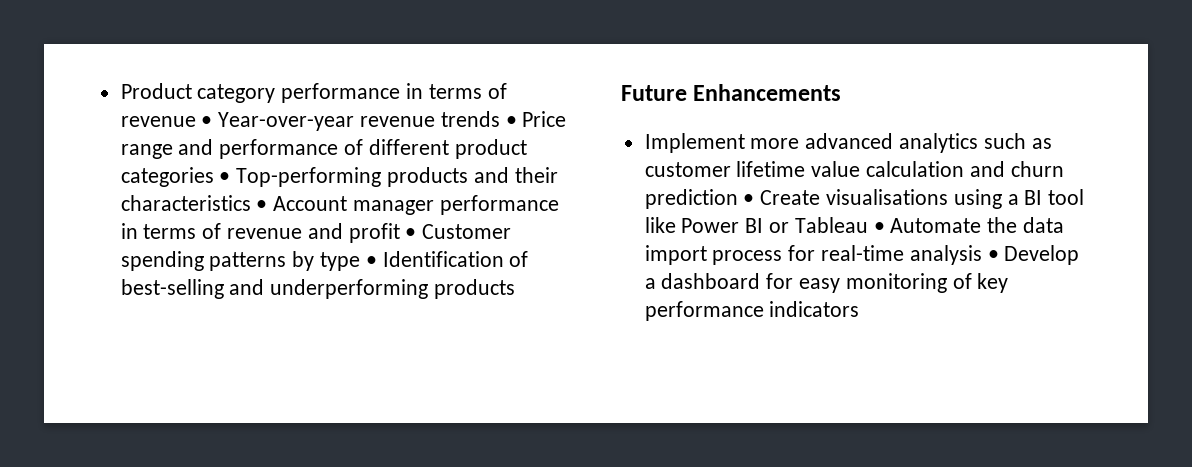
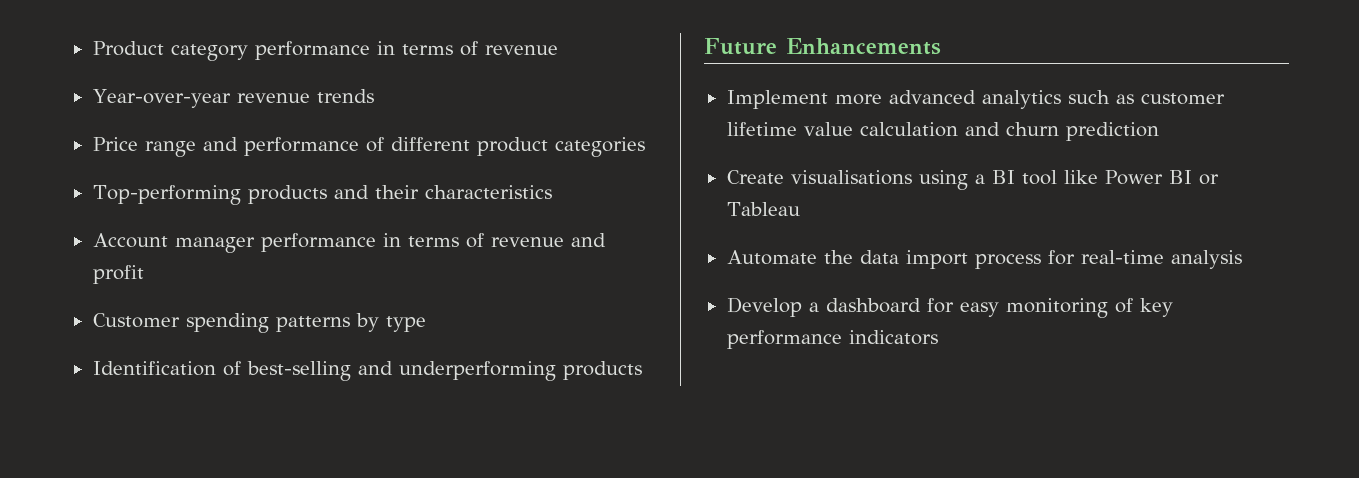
- Product category performance in terms of revenue • Year-over-year revenue trends • Price range and performance of different product categories • Top-performing products and their characteristics • Account manager performance in terms of revenue and profit • Customer spending patterns by type • Identification of best-selling and underperforming products
+ Product category performance in terms of revenue
+ Year-over-year revenue trends
+ Price range and performance of different product categories
+ Top-performing products and their characteristics
+ Account manager performance in terms of revenue and profit
+ Customer spending patterns by type
+ Identification of best-selling and underperforming products
- Implement more advanced analytics such as customer lifetime value calculation and churn prediction • Create visualisations using a BI tool like Power BI or Tableau • Automate the data import process for real-time analysis • Develop a dashboard for easy monitoring of key performance indicators
+ Implement more advanced analytics such as customer lifetime value calculation and churn prediction
+ Create visualisations using a BI tool like Power BI or Tableau
+ Automate the data import process for real-time analysis
+ Develop a dashboard for easy monitoring of key performance indicators

